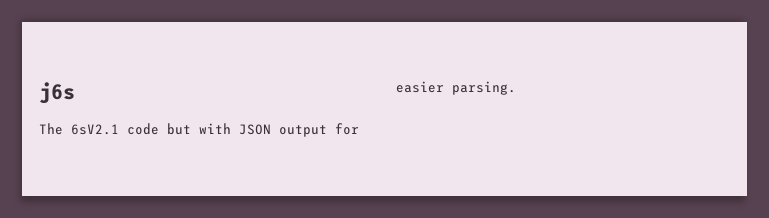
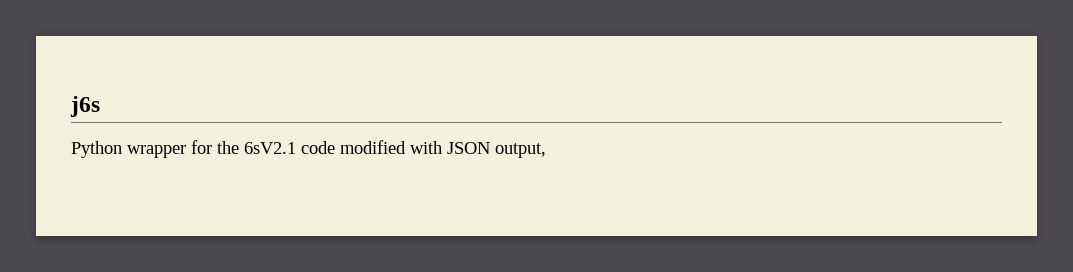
- The 6sV2.1 code but with JSON output for easier parsing.
+ Python wrapper for the 6sV2.1 code modified with JSON output,

